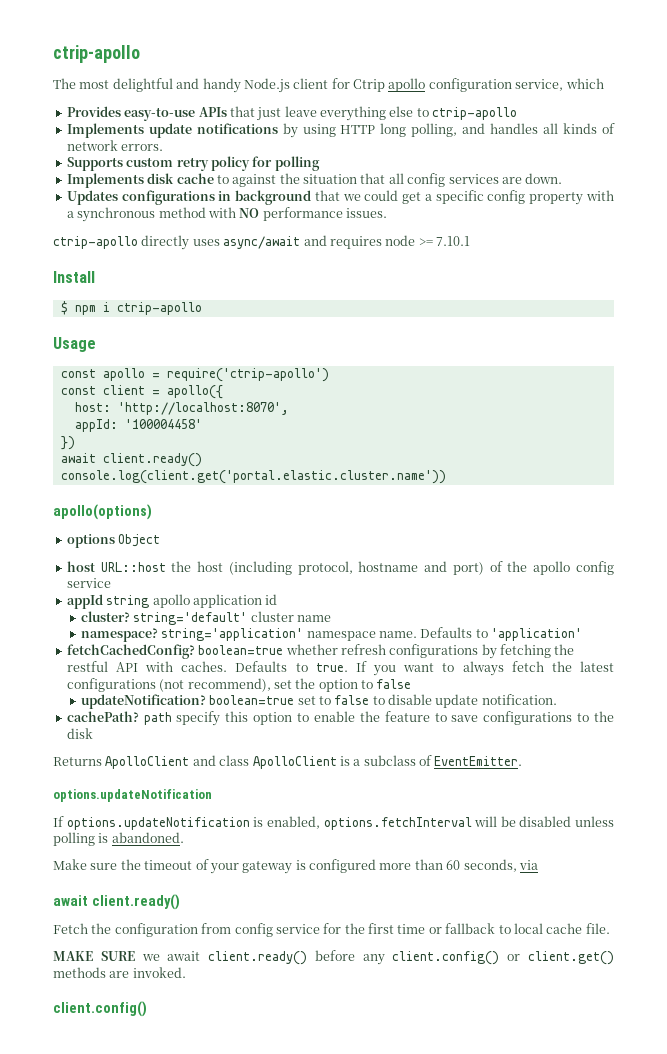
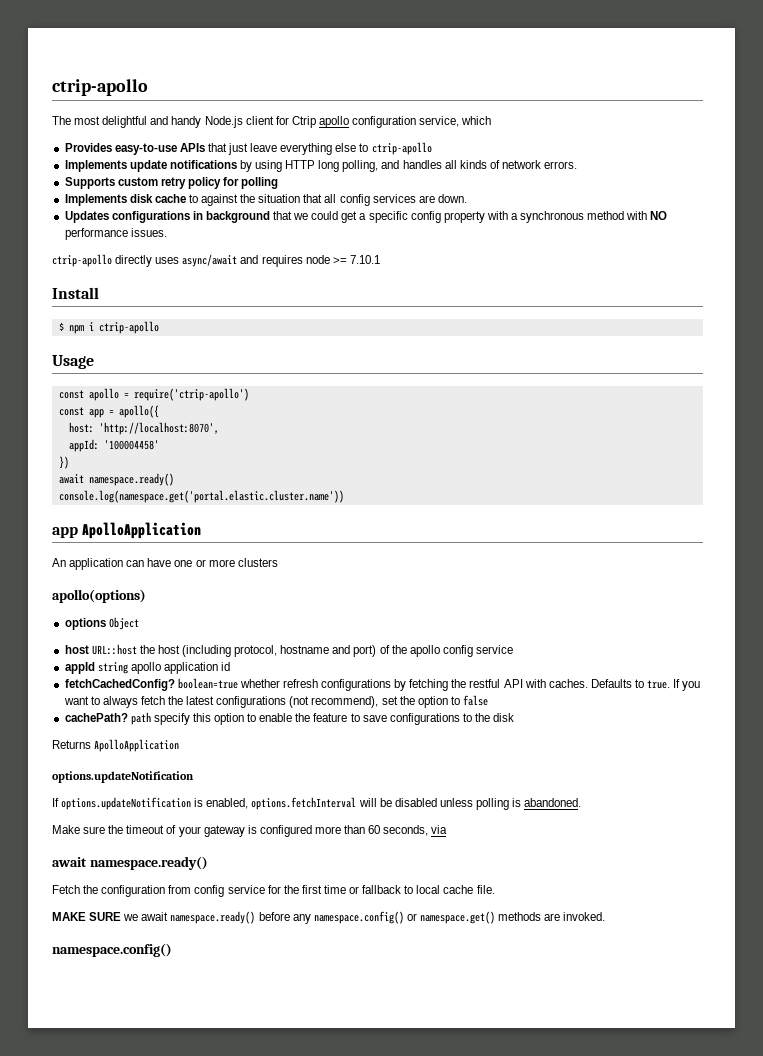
- const client = apollo({
+ const app = apollo({
  })
- await client.ready()
- console.log(client.get('portal.elastic.cluster.name'))
+ await namespace.ready()
+ console.log(namespace.get('portal.elastic.cluster.name'))
+ app ApolloApplication
+ An application can have one or more clusters
- cluster? string='default' cluster name
- namespace? string='application' namespace name. Defaults to 'application'
- updateNotification? boolean=true set to false to disable update notification.
- Returns ApolloClient and class ApolloClient is a subclass of EventEmitter.
+ Returns ApolloApplication
  Make sure the timeout of your gateway is configured more than 60 seconds, via
- await client.ready()
+ await namespace.ready()
- MAKE SURE we await client.ready() before any client.config() or client.get() methods are invoked.
- client.config()
+ MAKE SURE we await namespace.ready() before any namespace.config() or namespace.get() methods are invoked.
+ namespace.config()

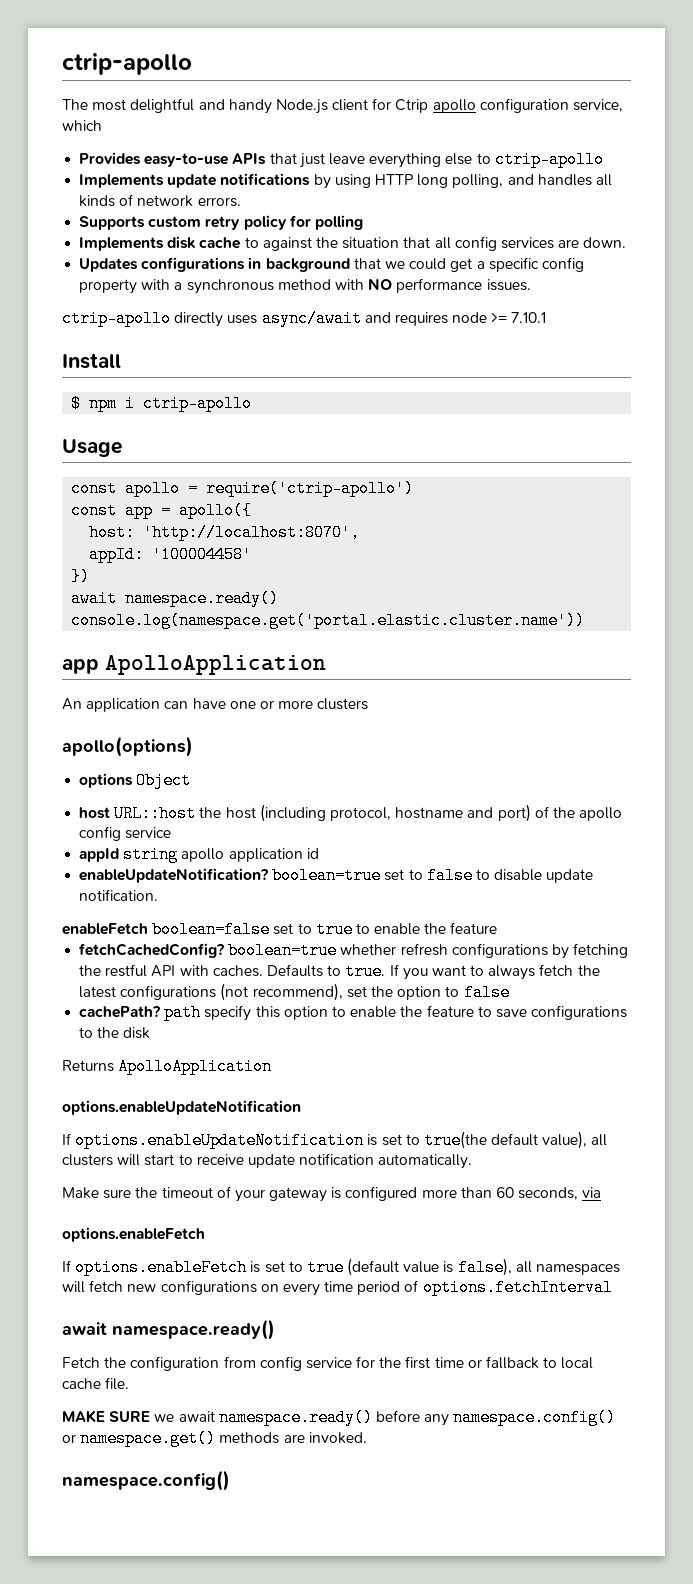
+ enableUpdateNotification? boolean=true set to false to disable update notification.
+ enableFetch boolean=false set to true to enable the feature
  Returns ApolloApplication
- options.updateNotification
- If options.updateNotification is enabled, options.fetchInterval will be disabled unless polling is abandoned.
+ options.enableUpdateNotification
+ If options.enableUpdateNotification is set to true(the default value), all clusters will start to receive update notification automatically.
  Make sure the timeout of your gateway is configured more than 60 seconds, via
+ options.enableFetch
+ If options.enableFetch is set to true (default value is false), all namespaces will fetch new configurations on every time period of options.fetchInterval

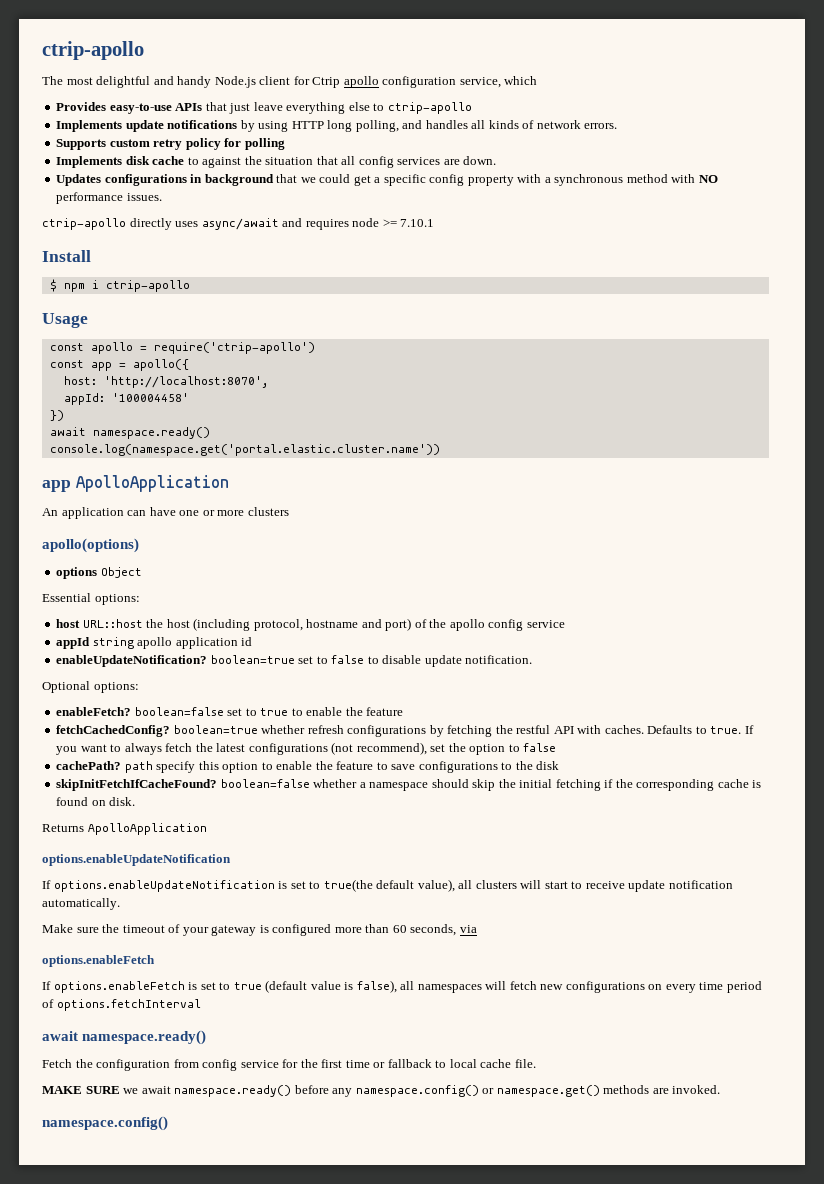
+ Essential options:
- enableFetch boolean=false set to true to enable the feature
+ Optional options:
+ enableFetch? boolean=false set to true to enable the feature
+ skipInitFetchIfCacheFound? boolean=false whether a namespace should skip the initial fetching if the corresponding cache is found on disk.

